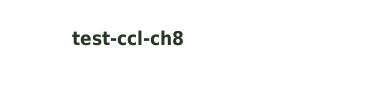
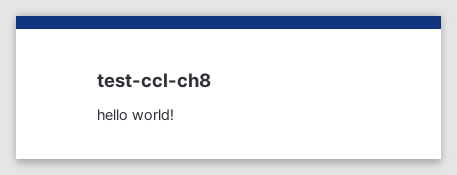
+ hello world!

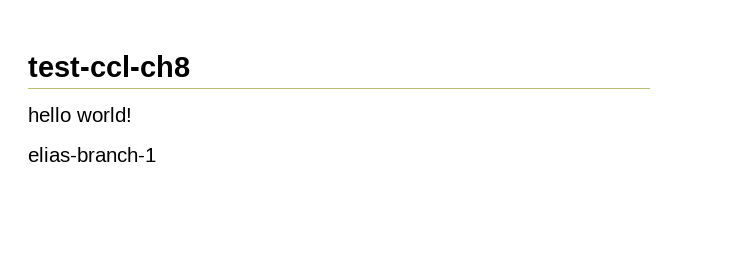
+ elias-branch-1

